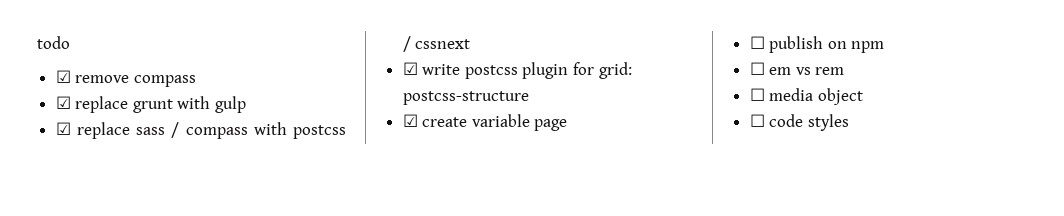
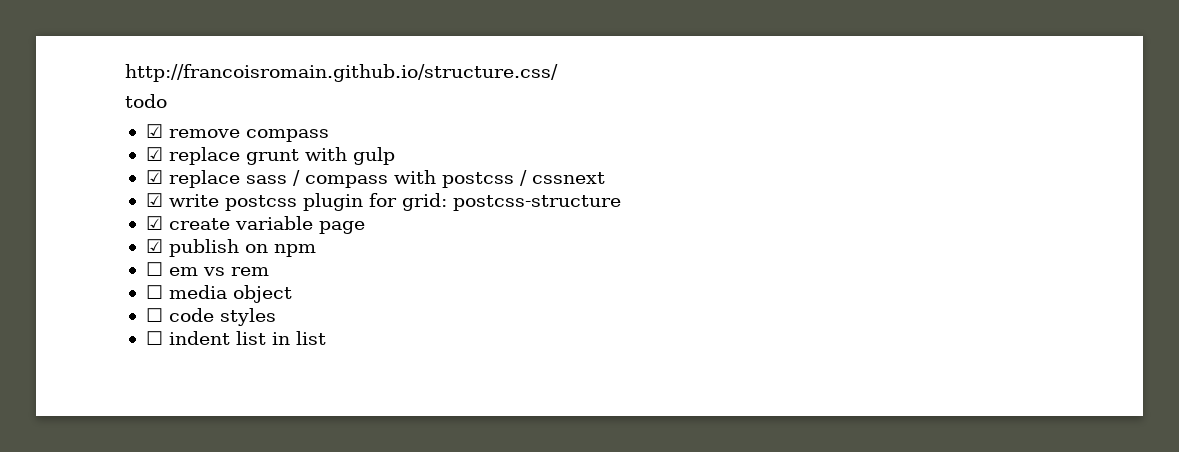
+ http://francoisromain.github.io/structure.css/
- ☐ publish on npm
+ ☑ publish on npm
+ ☐ indent list in list

